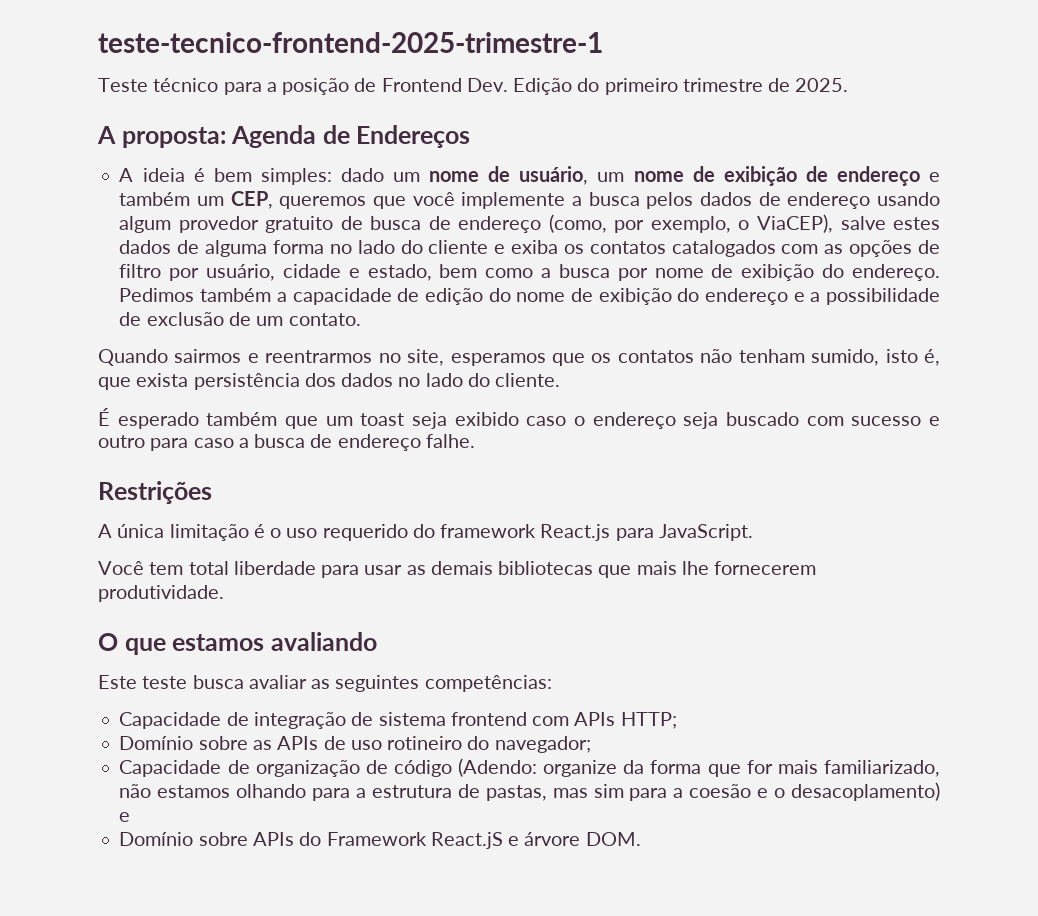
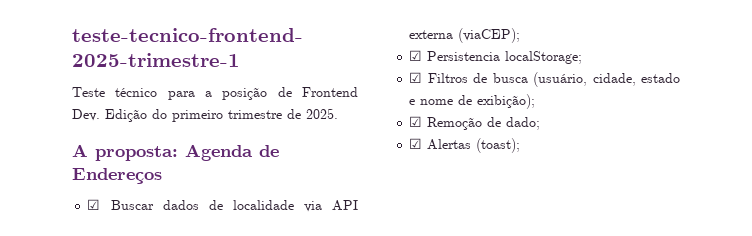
- A ideia é bem simples: dado um nome de usuário, um nome de exibição de endereço e também um CEP, queremos que você implemente a busca pelos dados de endereço usando algum provedor gratuito de busca de endereço (como, por exemplo, o ViaCEP), salve estes dados de alguma forma no lado do cliente e exiba os contatos catalogados com as opções de filtro por usuário, cidade e estado, bem como a busca por nome de exibição do endereço. Pedimos também a capacidade de edição do nome de exibição do endereço e a possibilidade de exclusão de um contato.
- Quando sairmos e reentrarmos no site, esperamos que os contatos não tenham sumido, isto é, que exista persistência dos dados no lado do cliente.
- É esperado também que um toast seja exibido caso o endereço seja buscado com sucesso e outro para caso a busca de endereço falhe.
- Restrições
- A única limitação é o uso requerido do framework React.js para JavaScript.
- Você tem total liberdade para usar as demais bibliotecas que mais lhe fornecerem produtividade.
- O que estamos avaliando
- Este teste busca avaliar as seguintes competências:
- Capacidade de integração de sistema frontend com APIs HTTP;
- Domínio sobre as APIs de uso rotineiro do navegador;
- Capacidade de organização de código (Adendo: organize da forma que for mais familiarizado, não estamos olhando para a estrutura de pastas, mas sim para a coesão e o desacoplamento) e
- Domínio sobre APIs do Framework React.jS e árvore DOM.
+ ☑ Buscar dados de localidade via API externa (viaCEP);
+ ☑ Persistencia localStorage;
+ ☑ Filtros de busca (usuário, cidade, estado e nome de exibição);
+ ☑ Remoção de dado;
+ ☑ Alertas (toast);

